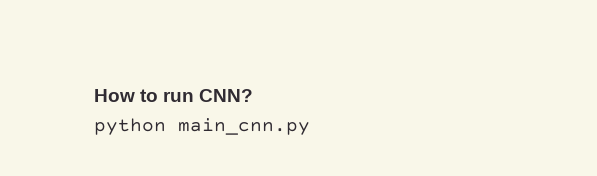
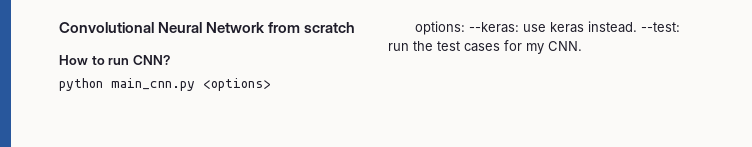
+ Convolutional Neural Network from scratch
- python main_cnn.py
+ python main_cnn.py <options>
+ options: --keras: use keras instead. --test: run the test cases for my CNN.

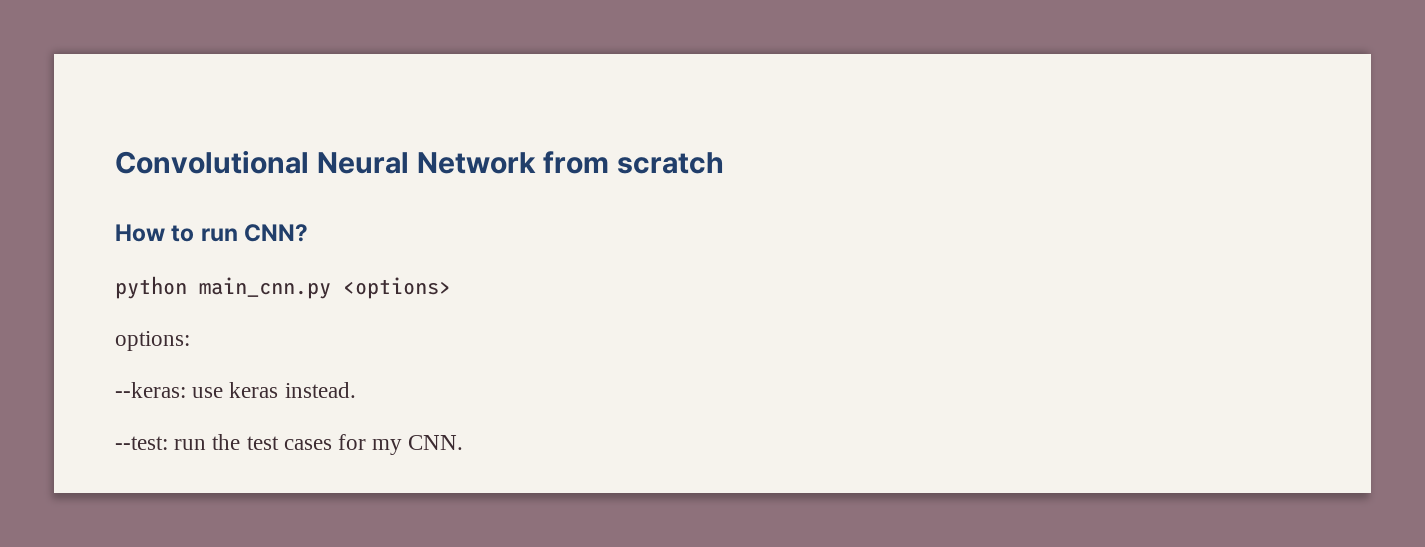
- options: --keras: use keras instead. --test: run the test cases for my CNN.
+ options:
+ --keras: use keras instead.
+ --test: run the test cases for my CNN.

